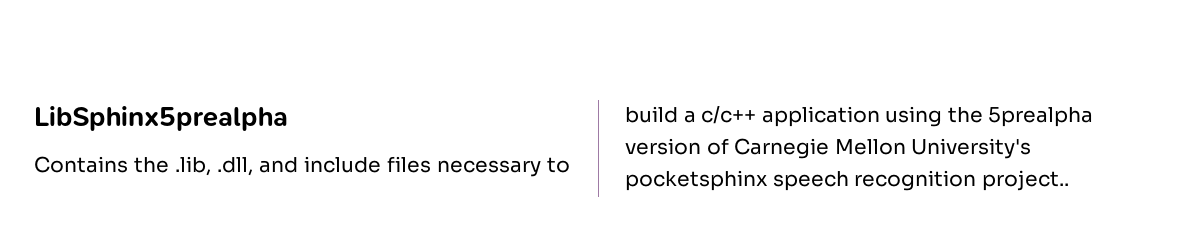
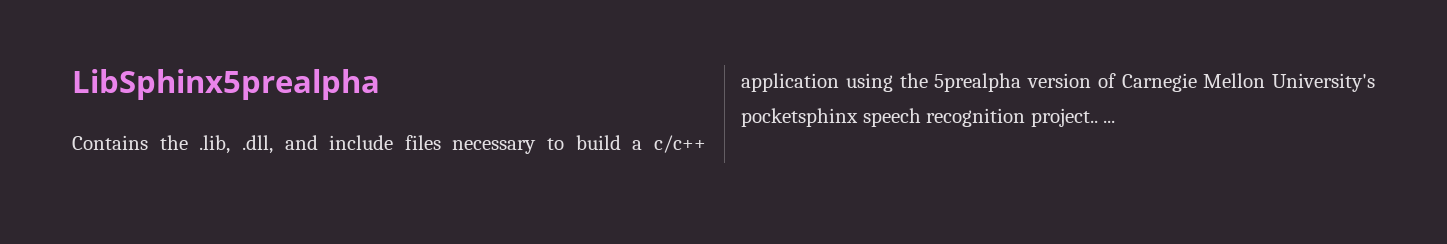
- Contains the .lib, .dll, and include files necessary to build a c/c++ application using the 5prealpha version of Carnegie Mellon University's pocketsphinx speech recognition project..
+ Contains the .lib, .dll, and include files necessary to build a c/c++ application using the 5prealpha version of Carnegie Mellon University's pocketsphinx speech recognition project.. ...

